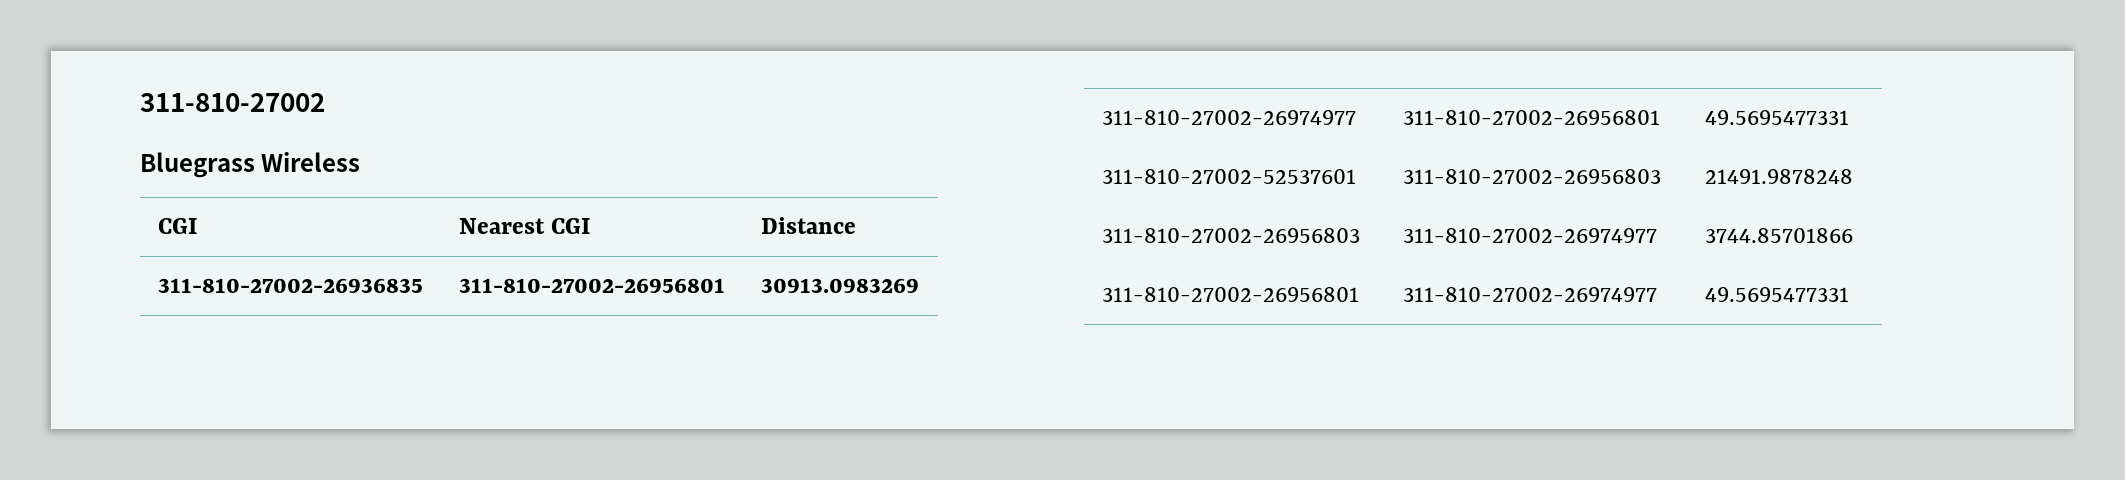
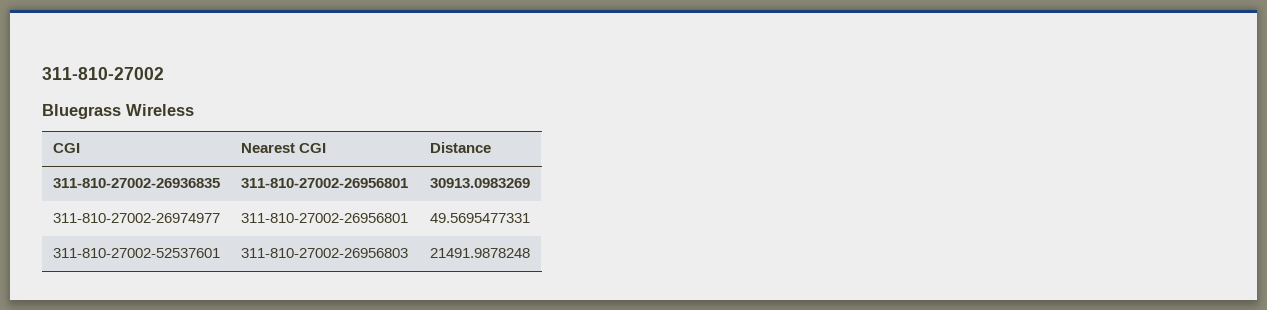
- 311-810-27002-26956803 | 311-810-27002-26974977 | 3744.85701866
- 311-810-27002-26956801 | 311-810-27002-26974977 | 49.5695477331

